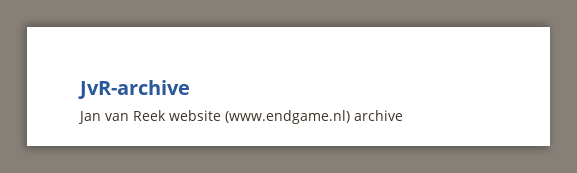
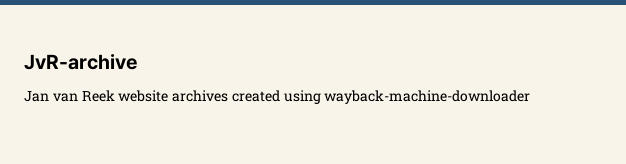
- Jan van Reek website (www.endgame.nl) archive
+ Jan van Reek website archives created using wayback-machine-downloader

